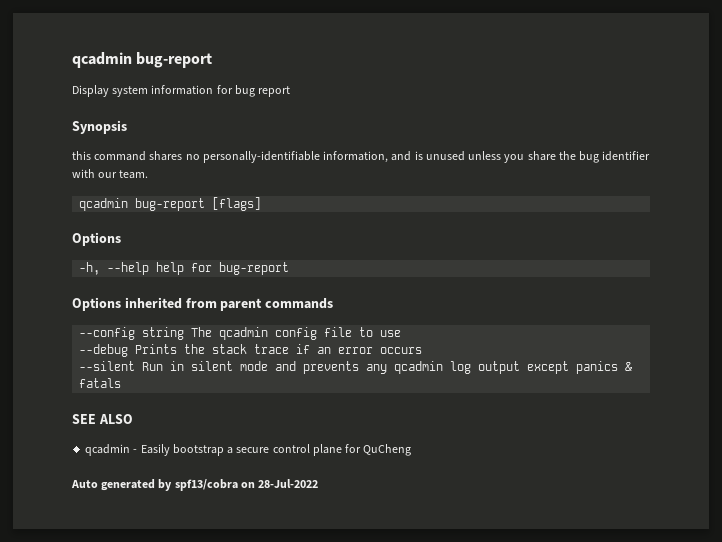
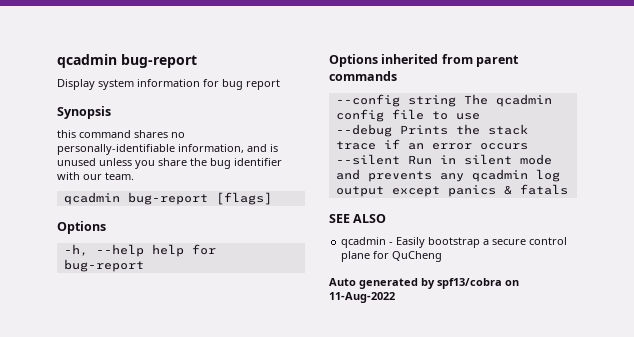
- Auto generated by spf13/cobra on 28-Jul-2022
+ Auto generated by spf13/cobra on 11-Aug-2022

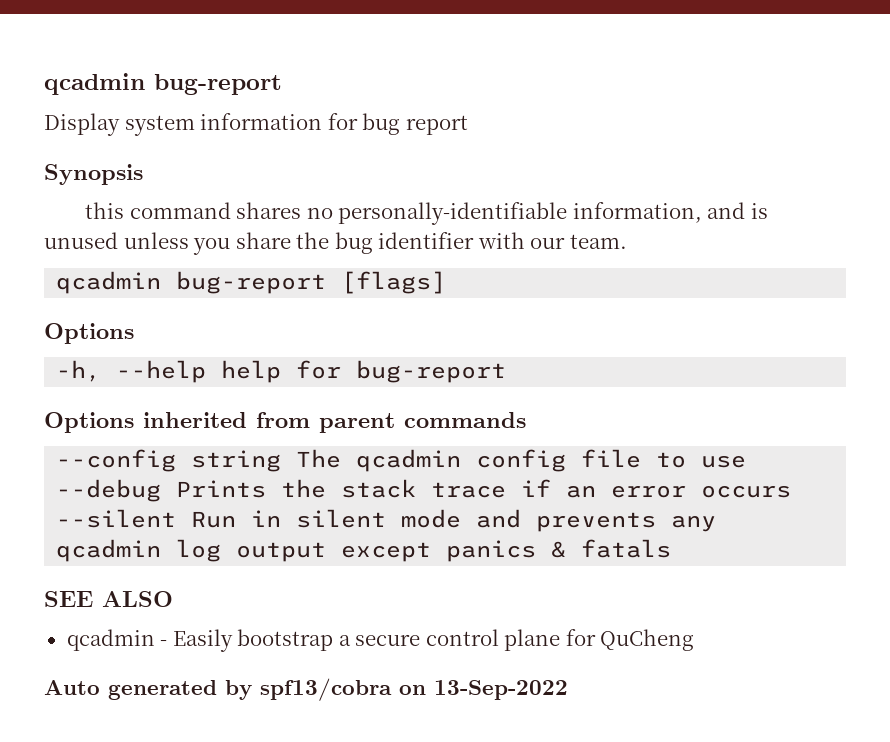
- Auto generated by spf13/cobra on 11-Aug-2022
+ Auto generated by spf13/cobra on 13-Sep-2022

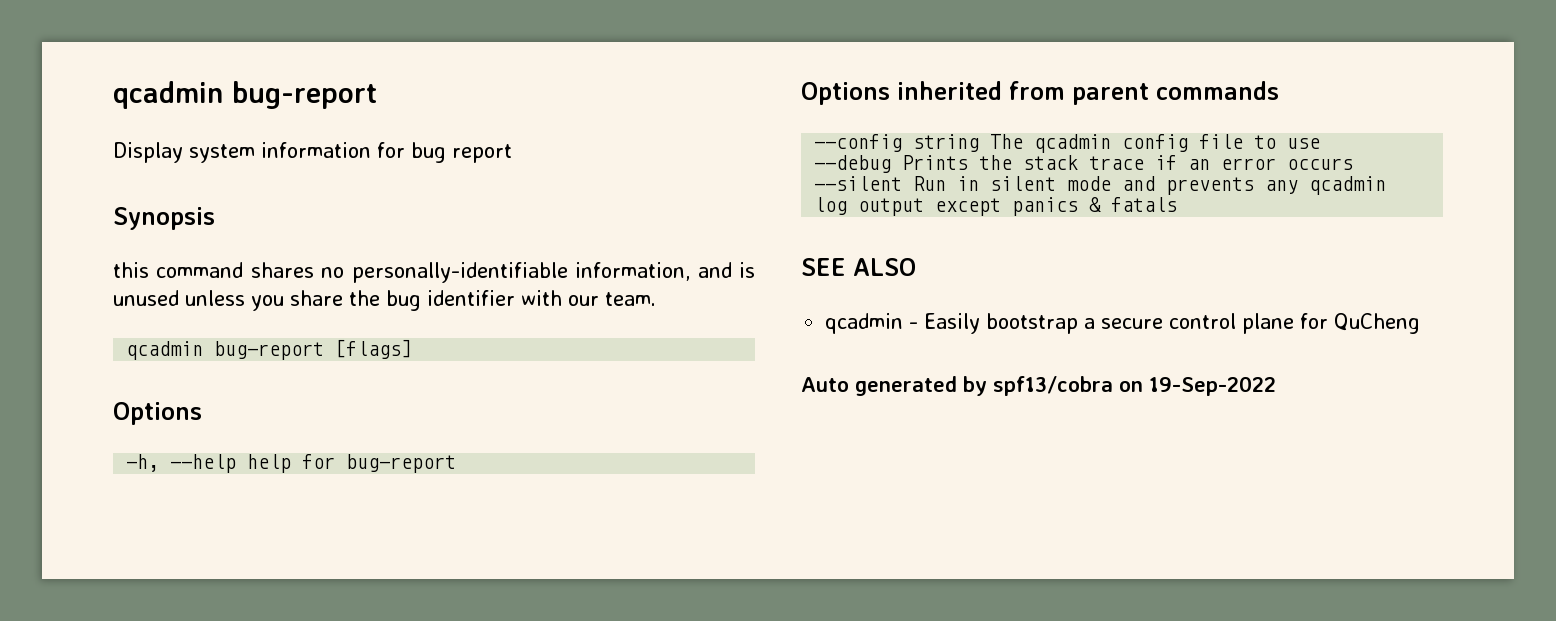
- Auto generated by spf13/cobra on 13-Sep-2022
+ Auto generated by spf13/cobra on 19-Sep-2022

